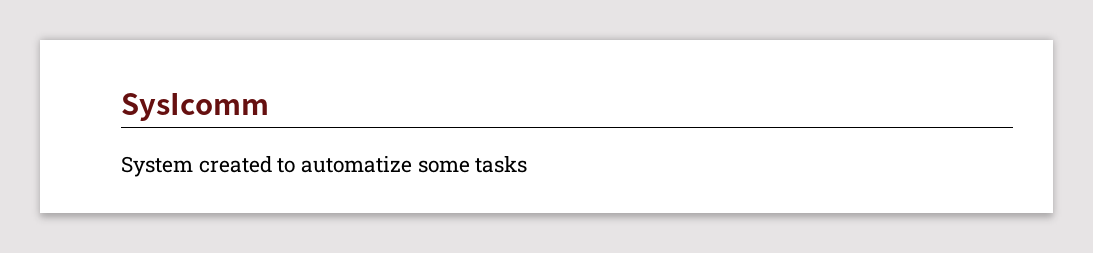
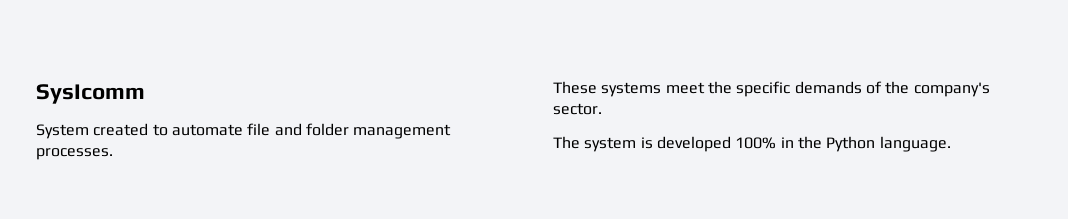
- System created to automatize some tasks
+ System created to automate file and folder management processes.
+ These systems meet the specific demands of the company's sector.
+ The system is developed 100% in the Python language.

